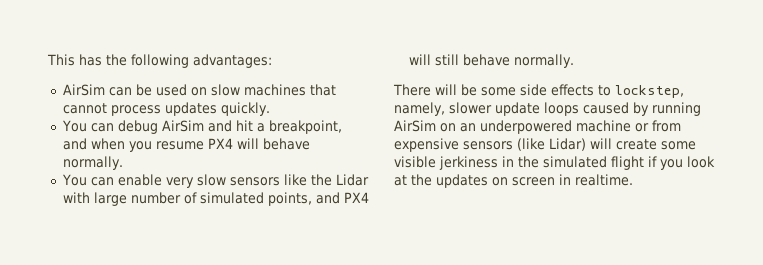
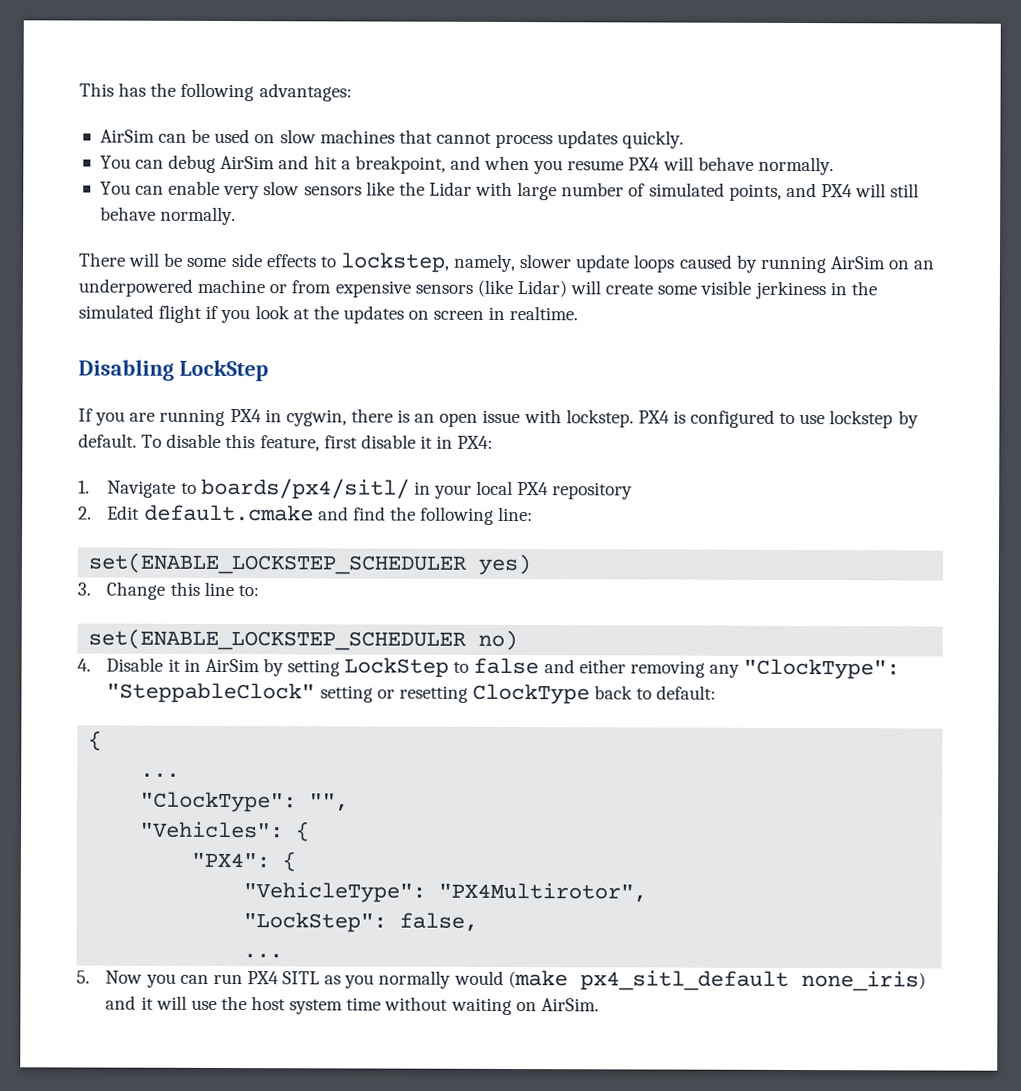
+ Disabling LockStep
+ If you are running PX4 in cygwin, there is an open issue with lockstep. PX4 is configured to use lockstep by default. To disable this feature, first disable it in PX4:
+ 1. Navigate to boards/px4/sitl/ in your local PX4 repository
+ 2. Edit default.cmake and find the following line:
+ set(ENABLE_LOCKSTEP_SCHEDULER yes)
+ 3. Change this line to:
+ set(ENABLE_LOCKSTEP_SCHEDULER no)
+ 4. Disable it in AirSim by setting LockStep to false and either removing any "ClockType": "SteppableClock" setting or resetting ClockType back to default:
+ {
+ ...
+ "ClockType": "",
+ "Vehicles": {
+ "PX4": {
+ "VehicleType": "PX4Multirotor",
+ "LockStep": false,
+ ...
+ 5. Now you can run PX4 SITL as you normally would (make px4_sitl_default none_iris) and it will use the host system time without waiting on AirSim.

